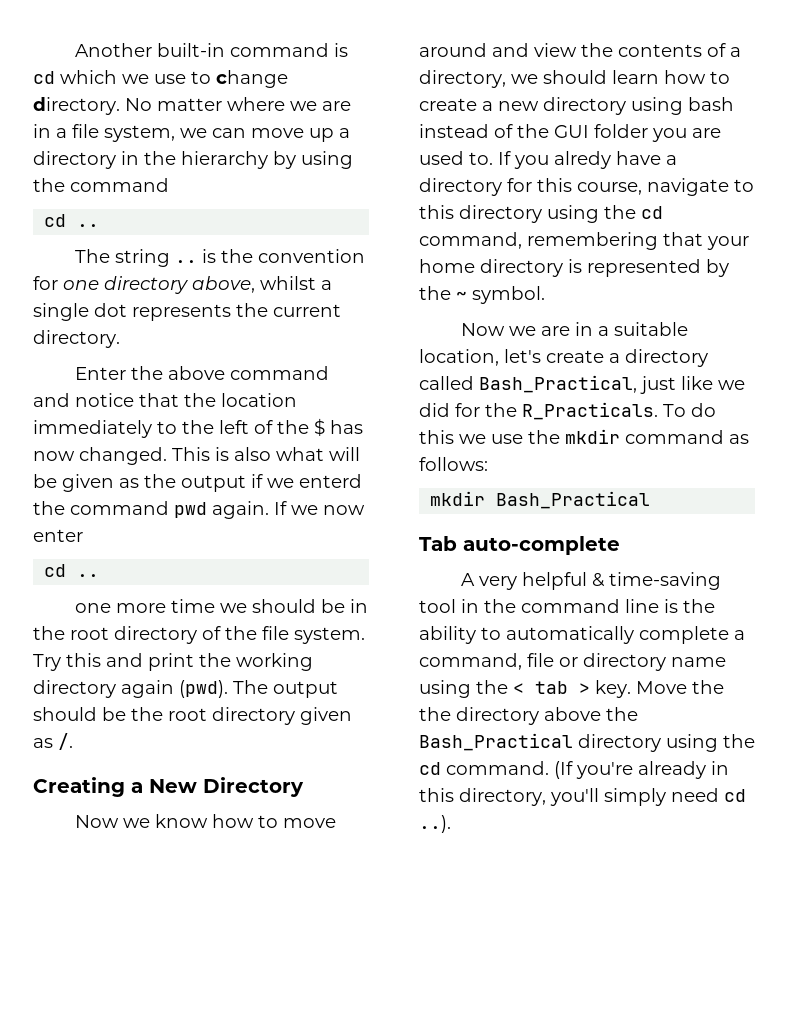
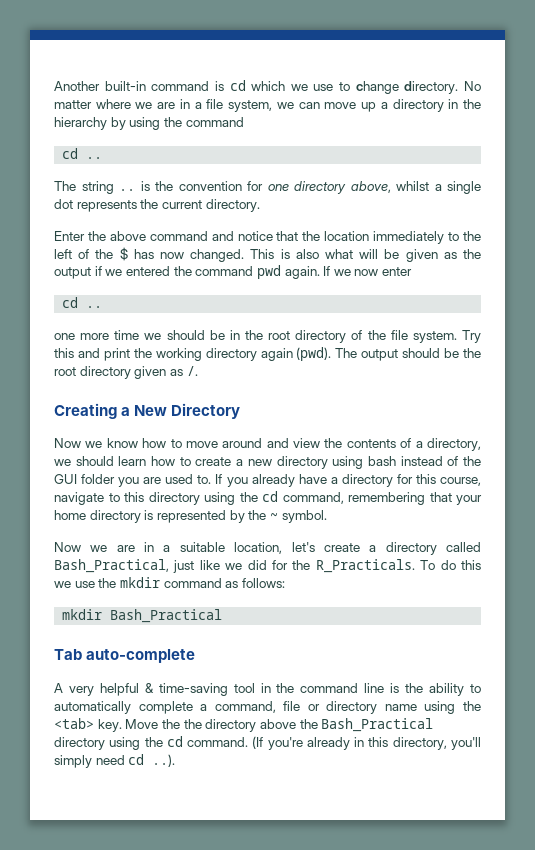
- This is also what will be given as the output if we enterd the command pwd again.
+ This is also what will be given as the output if we entered the command pwd again.
- If you alredy have a directory for this course, navigate to this directory using the cd command, remembering that your home directory is represented by the ~ symbol.
+ If you already have a directory for this course, navigate to this directory using the cd command, remembering that your home directory is represented by the ~ symbol.
- A very helpful & time-saving tool in the command line is the ability to automatically complete a command, file or directory name using the < tab > key.
+ A very helpful & time-saving tool in the command line is the ability to automatically complete a command, file or directory name using the <tab> key.

